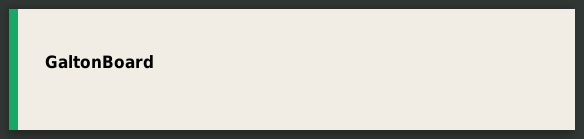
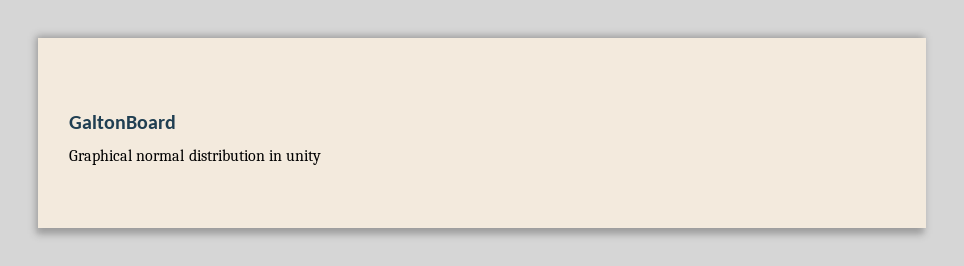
+ Graphical normal distribution in unity

